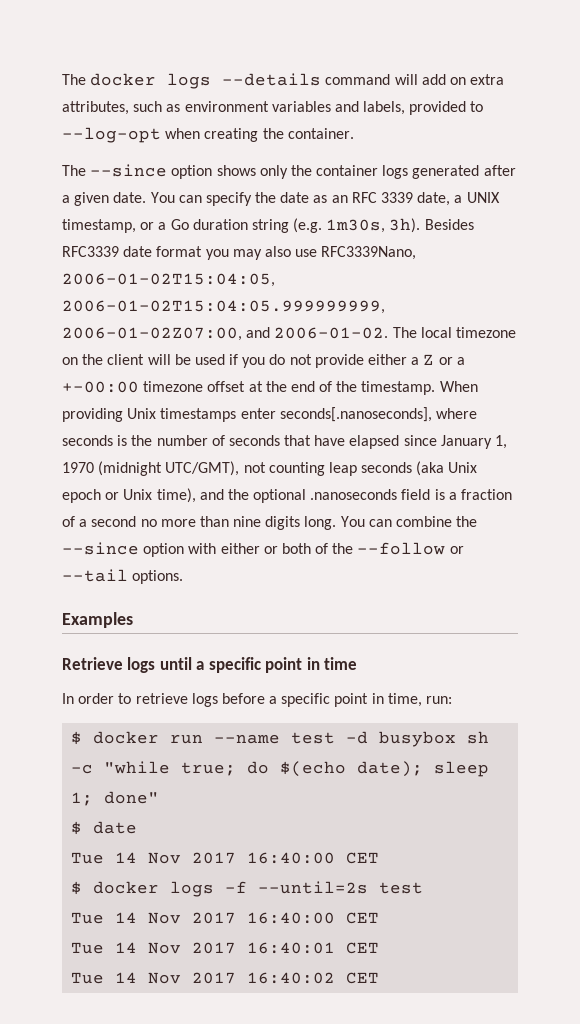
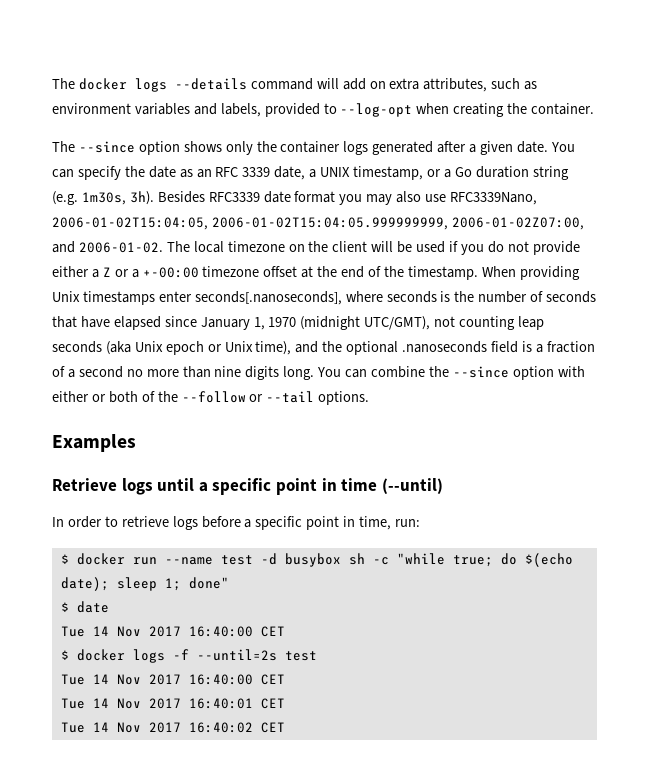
- Retrieve logs until a specific point in time
+ Retrieve logs until a specific point in time (--until)

